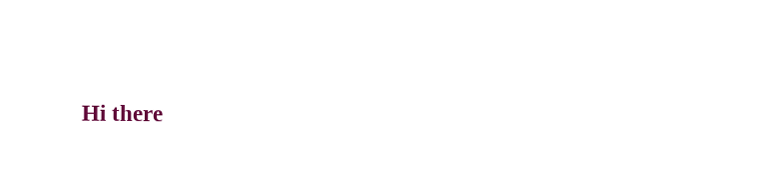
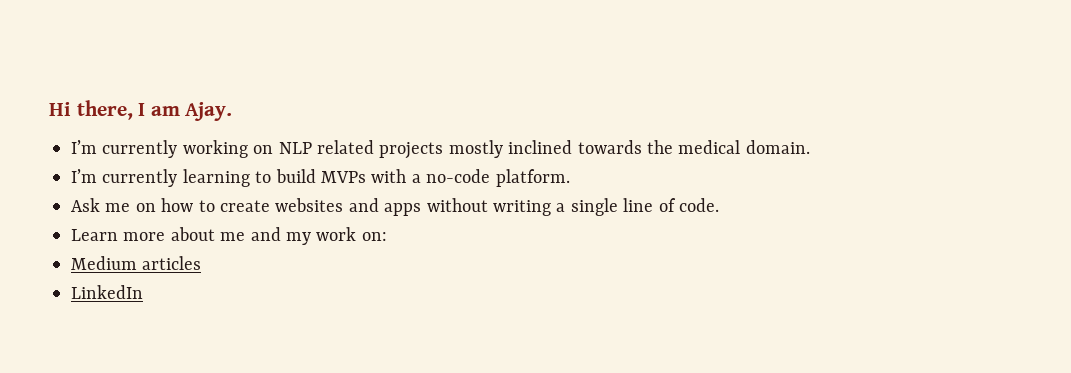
- Hi there
+ Hi there, I am Ajay.
+ I’m currently working on NLP related projects mostly inclined towards the medical domain.
+ I’m currently learning to build MVPs with a no-code platform.
+ Ask me on how to create websites and apps without writing a single line of code.
+ Learn more about me and my work on:
+ Medium articles
+ LinkedIn

